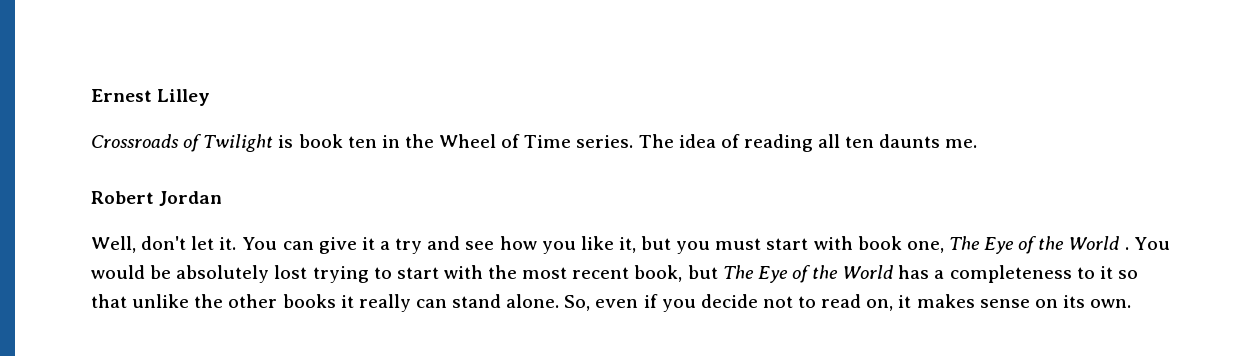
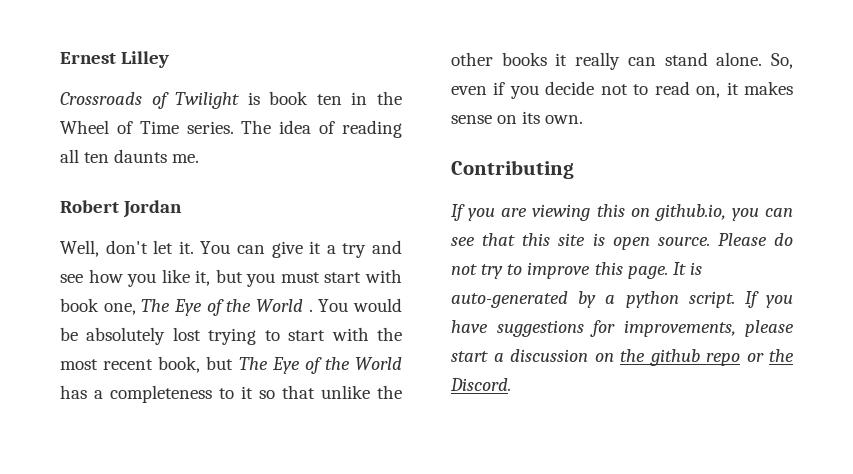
+ Contributing
+ If you are viewing this on github.io, you can see that this site is open source. Please do not try to improve this page. It is auto-generated by a python script. If you have suggestions for improvements, please start a discussion on the github repo or the Discord.

